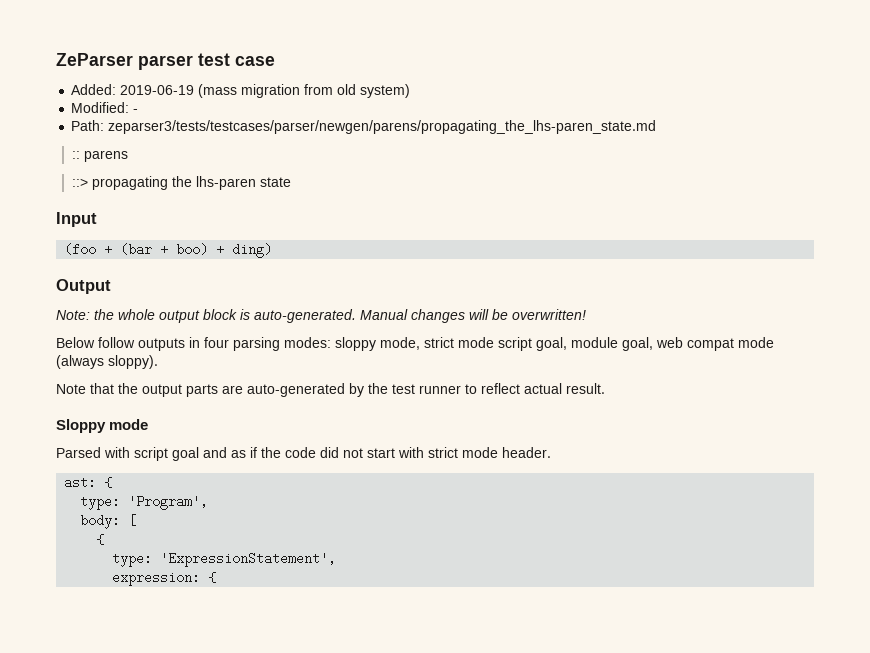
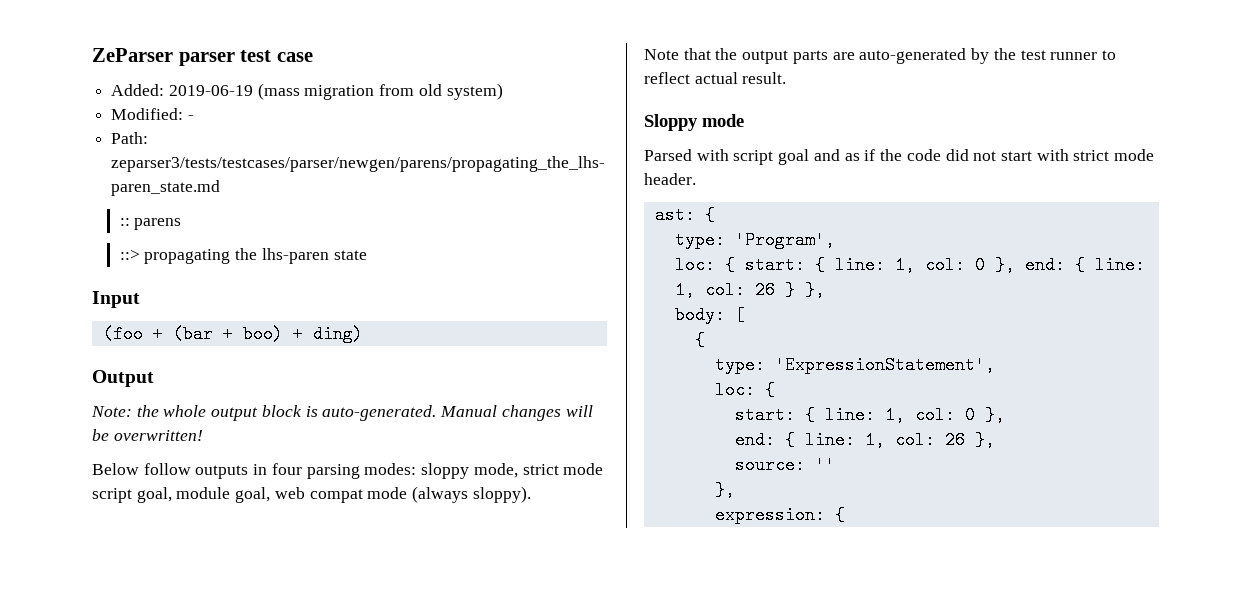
+ loc: { start: { line: 1, col: 0 }, end: { line: 1, col: 26 } },
  type: 'ExpressionStatement',
+ loc: {
+ start: { line: 1, col: 0 },
+ end: { line: 1, col: 26 },
+ source: ''
+ },

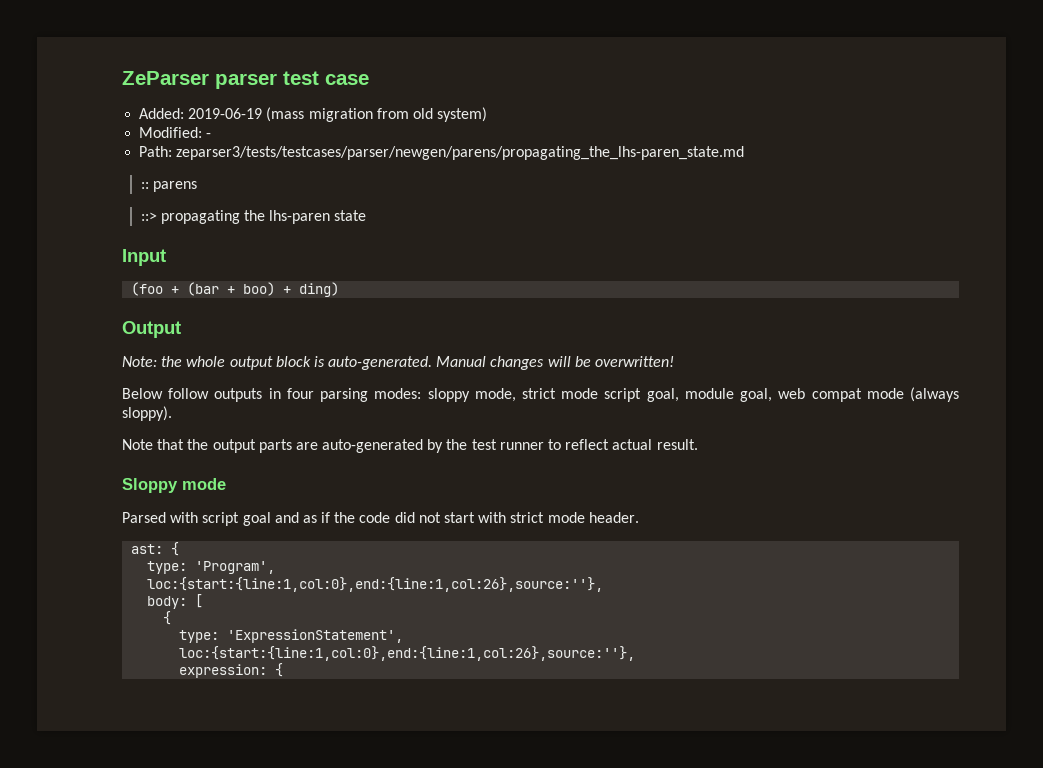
  type: 'Program',
- loc: { start: { line: 1, col: 0 }, end: { line: 1, col: 26 } },
+ loc:{start:{line:1,col:0},end:{line:1,col:26},source:''},
  type: 'ExpressionStatement',
- loc: {
- start: { line: 1, col: 0 },
- end: { line: 1, col: 26 },
- source: ''
- },
+ loc:{start:{line:1,col:0},end:{line:1,col:26},source:''},

